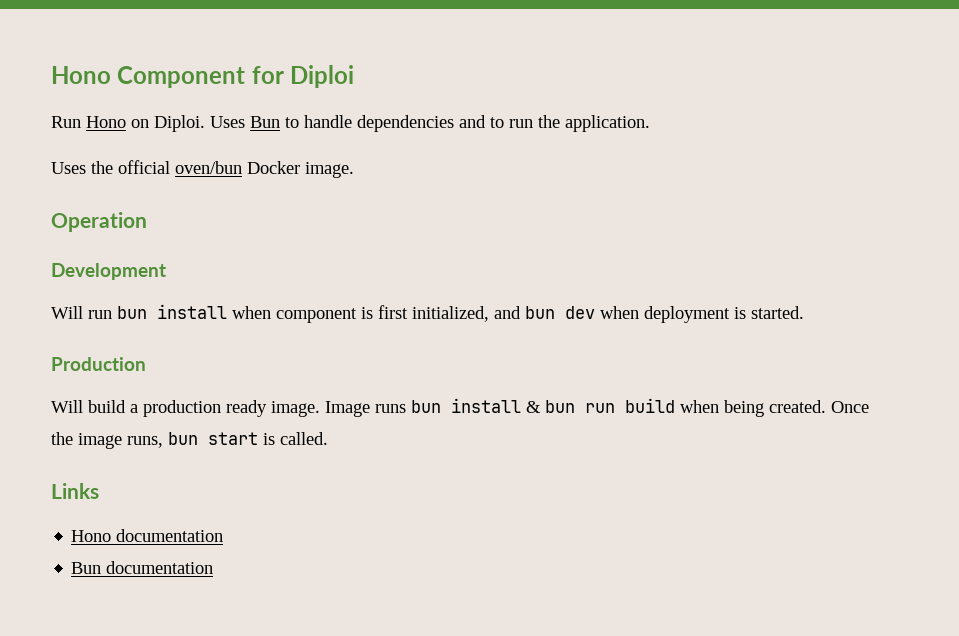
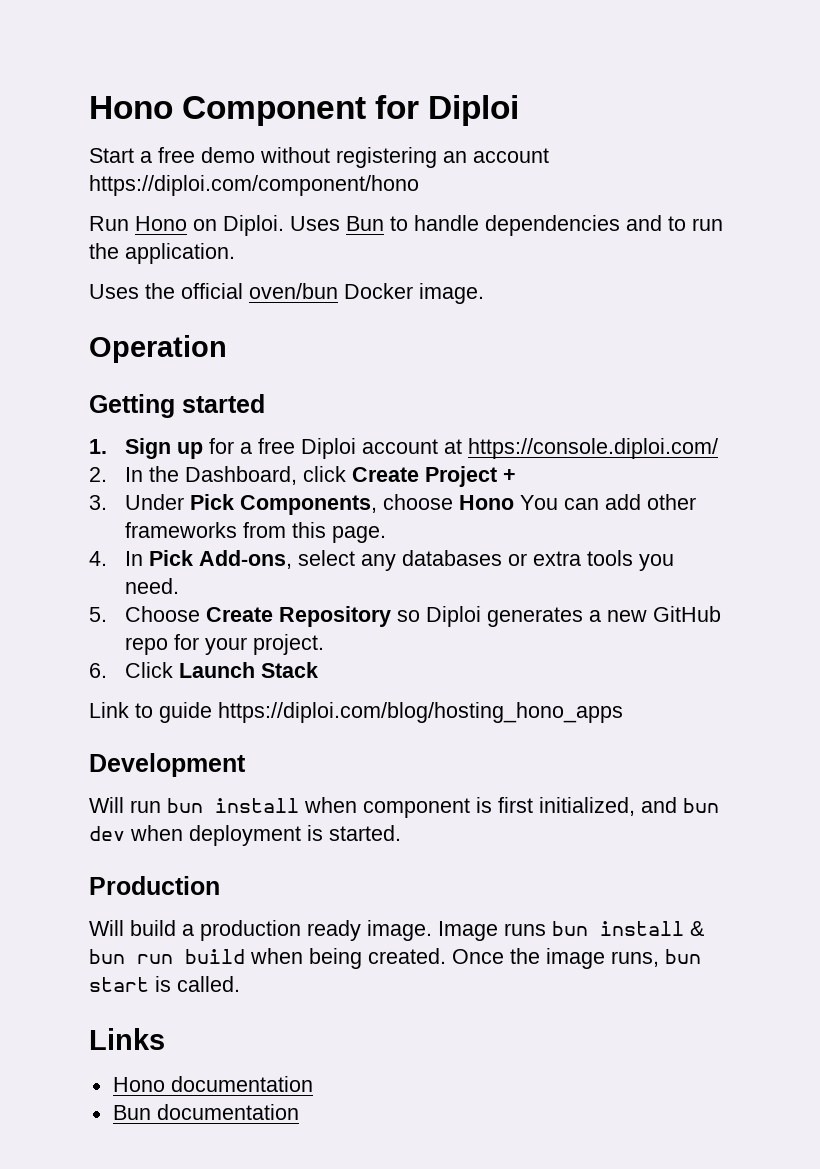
+ Start a free demo without registering an account https://diploi.com/component/hono
+ Getting started
+ 1. Sign up for a free Diploi account at https://console.diploi.com/
+ 2. In the Dashboard, click Create Project +
+ 3. Under Pick Components, choose Hono You can add other frameworks from this page.
+ 4. In Pick Add-ons, select any databases or extra tools you need.
+ 5. Choose Create Repository so Diploi generates a new GitHub repo for your project.
+ 6. Click Launch Stack
+ Link to guide https://diploi.com/blog/hosting_hono_apps

